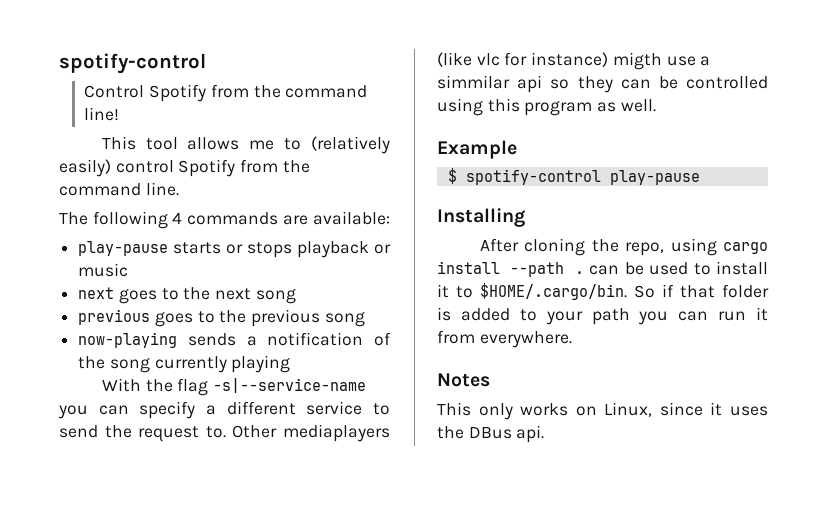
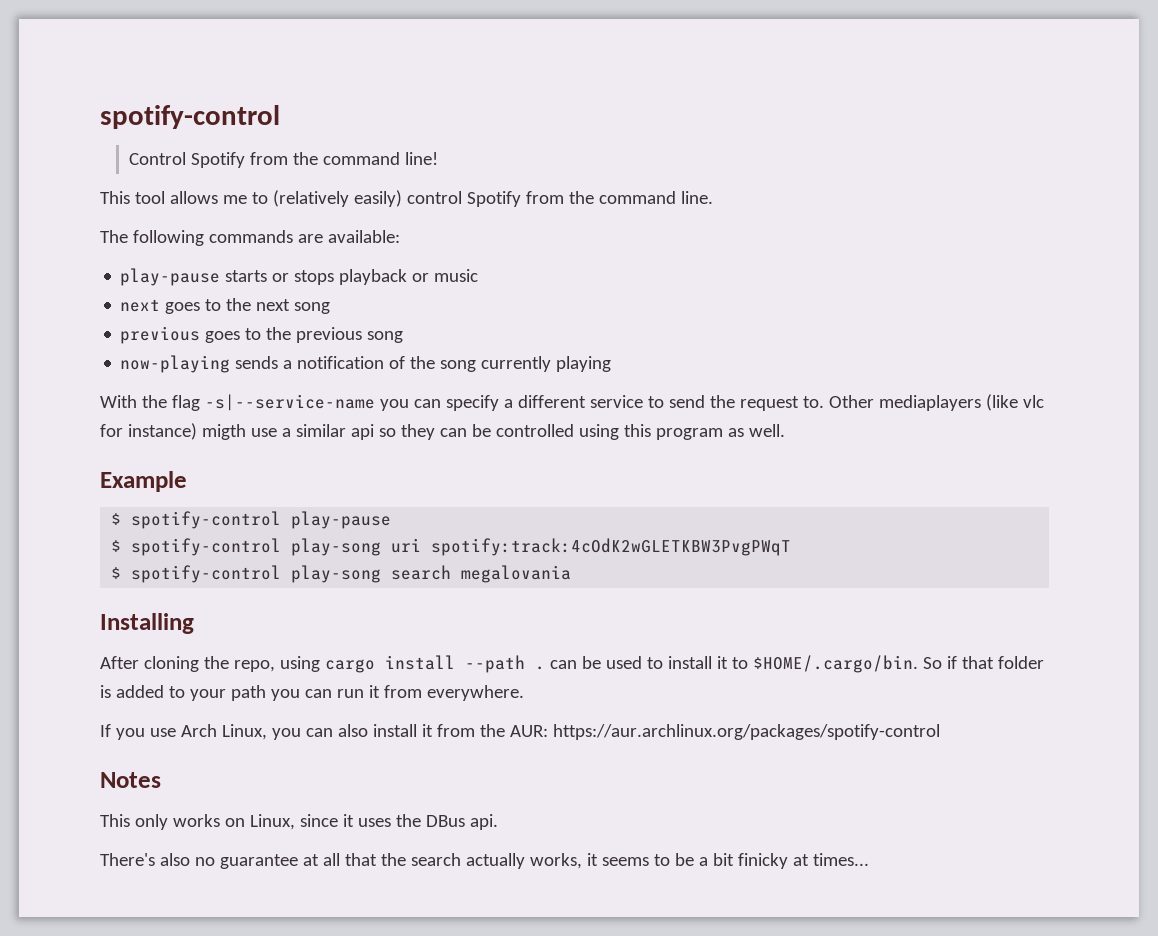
- The following 4 commands are available:
+ The following commands are available:
- Other mediaplayers (like vlc for instance) migth use a simmilar api so they can be controlled using this program as well.
+ Other mediaplayers (like vlc for instance) migth use a similar api so they can be controlled using this program as well.
+ $ spotify-control play-song uri spotify:track:4cOdK2wGLETKBW3PvgPWqT
+ $ spotify-control play-song search megalovania
+ If you use Arch Linux, you can also install it from the AUR: https://aur.archlinux.org/packages/spotify-control
+ There's also no guarantee at all that the search actually works, it seems to be a bit finicky at times...

